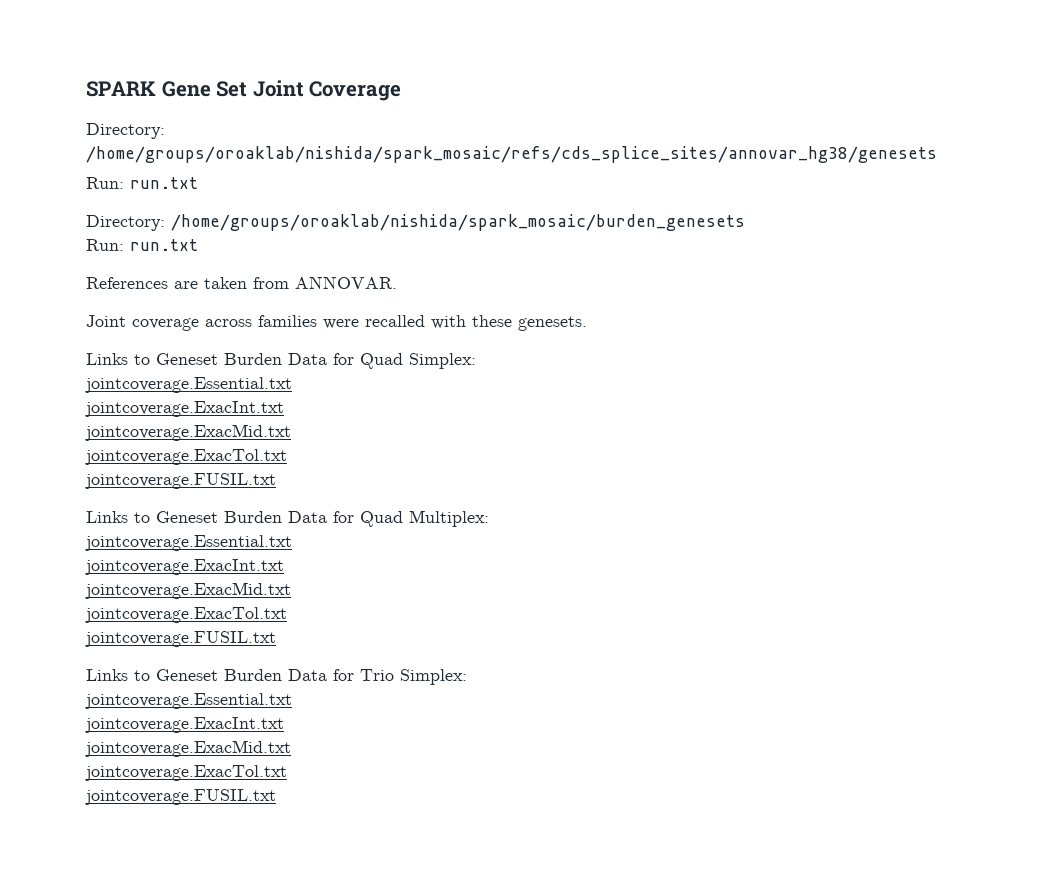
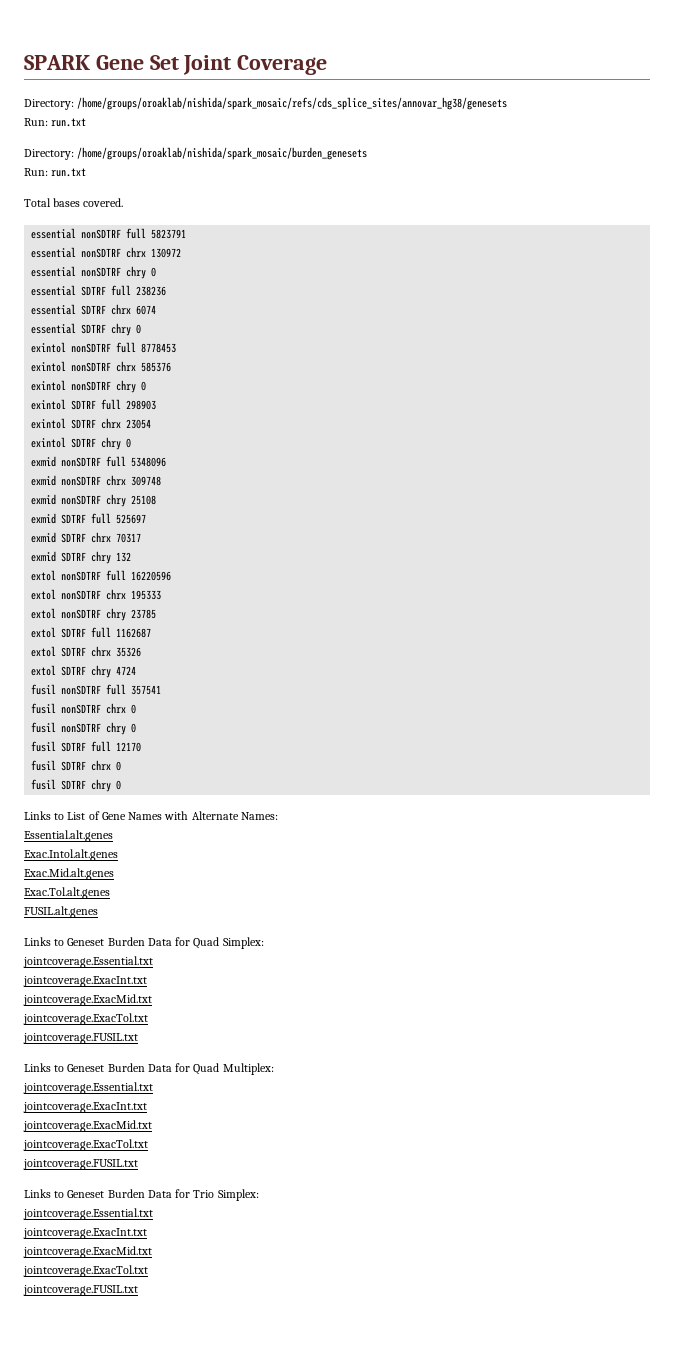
- References are taken from ANNOVAR.
- Joint coverage across families were recalled with these genesets.
+ Total bases covered.
+ essential nonSDTRF full 5823791
+ essential nonSDTRF chrx 130972
+ essential nonSDTRF chry 0
+ essential SDTRF full 238236
+ essential SDTRF chrx 6074
+ essential SDTRF chry 0
+ exintol nonSDTRF full 8778453
+ exintol nonSDTRF chrx 585376
+ exintol nonSDTRF chry 0
+ exintol SDTRF full 298903
+ exintol SDTRF chrx 23054
+ exintol SDTRF chry 0
+ exmid nonSDTRF full 5348096
+ exmid nonSDTRF chrx 309748
+ exmid nonSDTRF chry 25108
+ exmid SDTRF full 525697
+ exmid SDTRF chrx 70317
+ exmid SDTRF chry 132
+ extol nonSDTRF full 16220596
+ extol nonSDTRF chrx 195333
+ extol nonSDTRF chry 23785
+ extol SDTRF full 1162687
+ extol SDTRF chrx 35326
+ extol SDTRF chry 4724
+ fusil nonSDTRF full 357541
+ fusil nonSDTRF chrx 0
+ fusil nonSDTRF chry 0
+ fusil SDTRF full 12170
+ fusil SDTRF chrx 0
+ fusil SDTRF chry 0
+ Links to List of Gene Names with Alternate Names:
+ Essential.alt.genes
+ Exac.Intol.alt.genes
+ Exac.Mid.alt.genes
+ Exac.Tol.alt.genes
+ FUSIL.alt.genes

